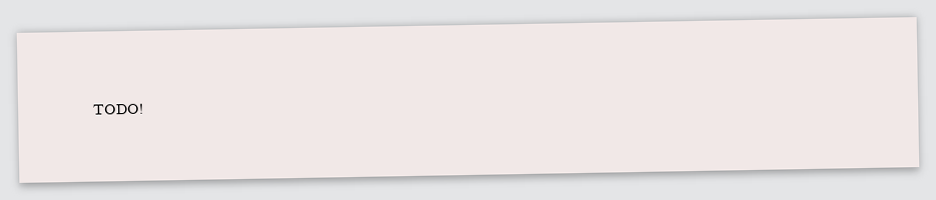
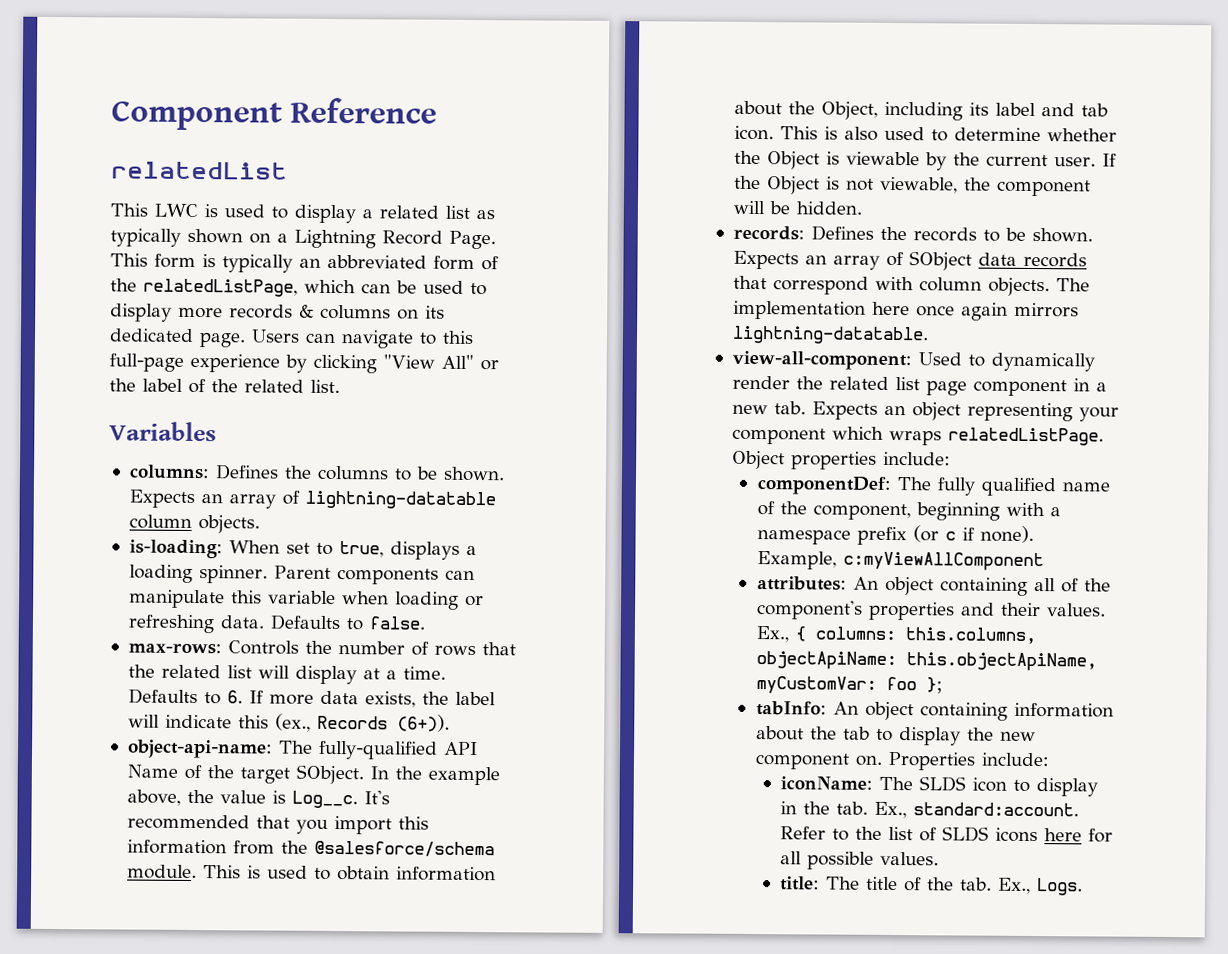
- TODO!
+ Component Reference
+ relatedList
+ This LWC is used to display a related list as typically shown on a Lightning Record Page. This form is typically an abbreviated form of the relatedListPage, which can be used to display more records & columns on its dedicated page. Users can navigate to this full-page experience by clicking "View All" or the label of the related list.
+ Variables
+ columns: Defines the columns to be shown. Expects an array of lightning-datatable column objects.
+ is-loading: When set to true, displays a loading spinner. Parent components can manipulate this variable when loading or refreshing data. Defaults to false.
+ max-rows: Controls the number of rows that the related list will display at a time. Defaults to 6. If more data exists, the label will indicate this (ex., Records (6+)).
+ object-api-name: The fully-qualified API Name of the target SObject. In the example above, the value is Log__c. It's recommended that you import this information from the @salesforce/schema module. This is used to obtain information about the Object, including its label and tab icon. This is also used to determine whether the Object is viewable by the current user. If the Object is not viewable, the component will be hidden.
+ records: Defines the records to be shown. Expects an array of SObject data records that correspond with column objects. The implementation here once again mirrors lightning-datatable.
+ view-all-component: Used to dynamically render the related list page component in a new tab. Expects an object representing your component which wraps relatedListPage. Object properties include:
+ componentDef: The fully qualified name of the component, beginning with a namespace prefix (or c if none). Example, c:myViewAllComponent
+ attributes: An object containing all of the component's properties and their values. Ex., { columns: this.columns, objectApiName: this.objectApiName, myCustomVar: foo };
+ tabInfo: An object containing information about the tab to display the new component on. Properties include:
+ iconName: The SLDS icon to display in the tab. Ex., standard:account. Refer to the list of SLDS icons here for all possible values.
+ title: The title of the tab. Ex., Logs.

